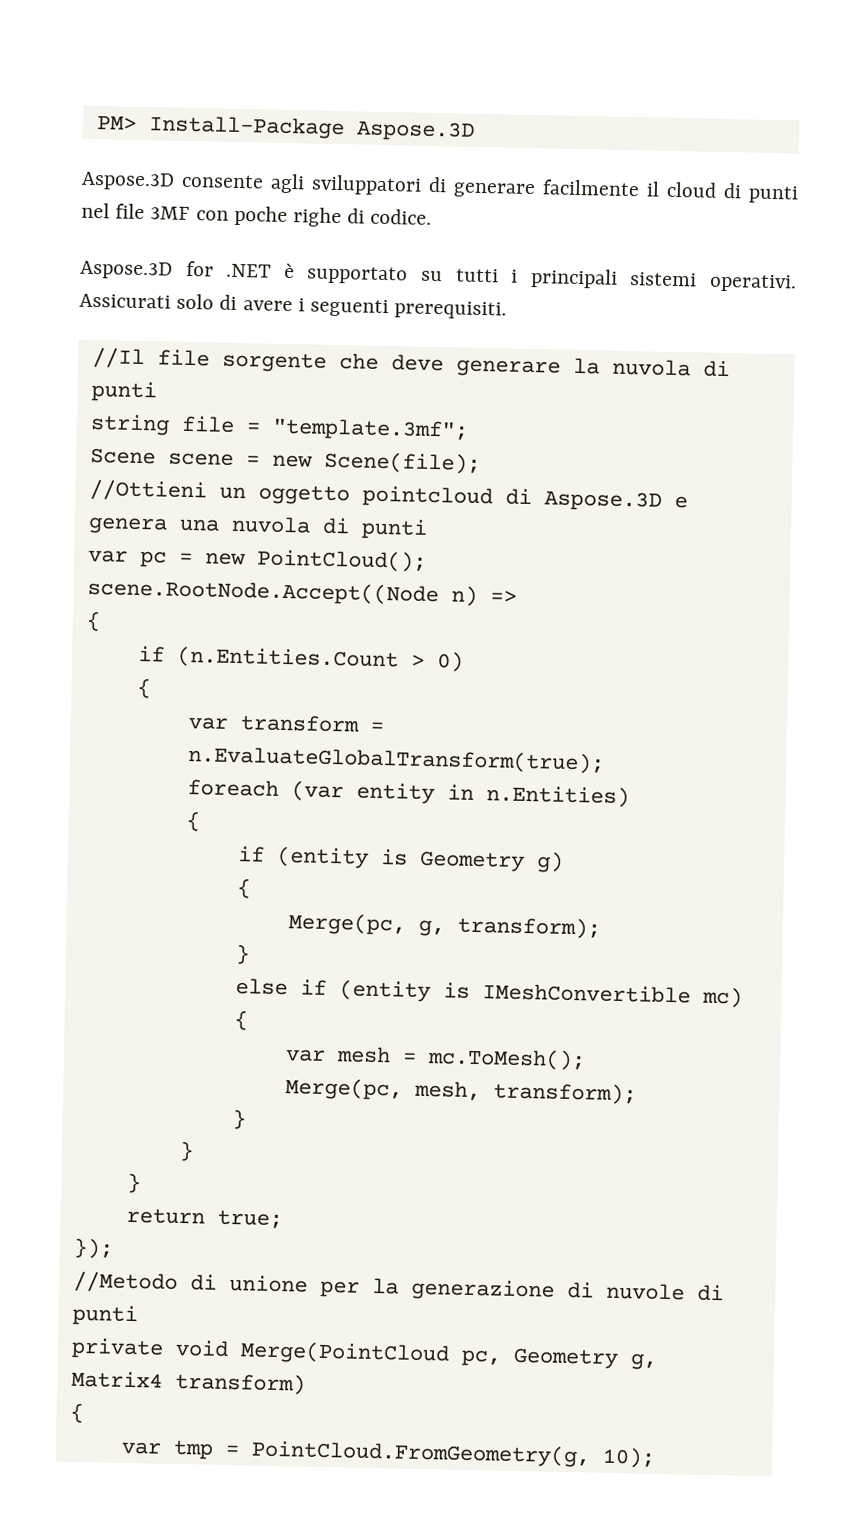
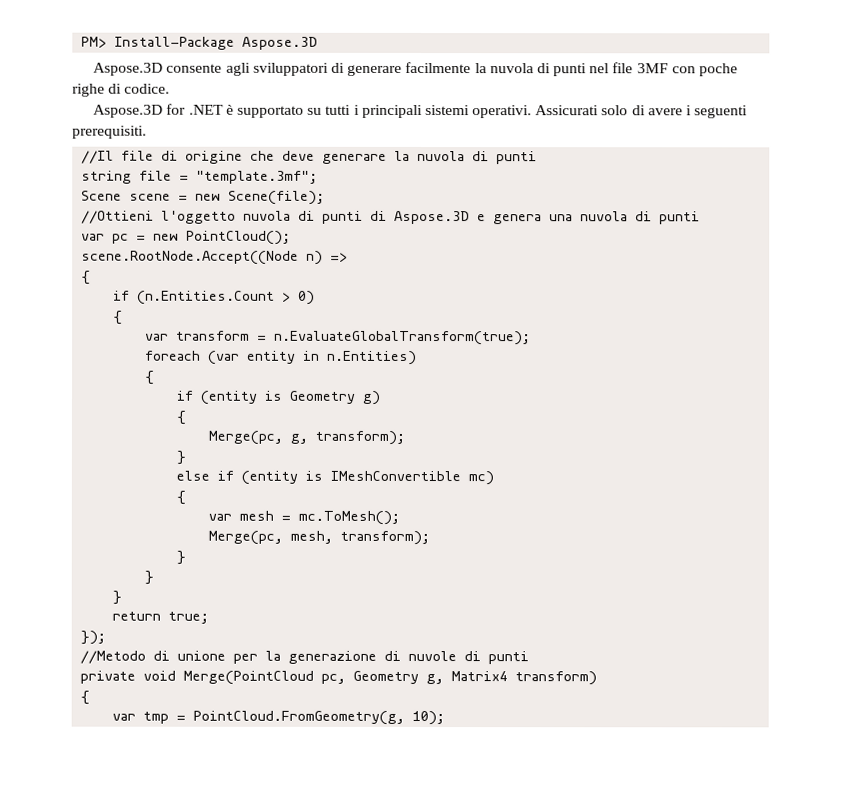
- Aspose.3D consente agli sviluppatori di generare facilmente il cloud di punti nel file 3MF con poche righe di codice.
+ Aspose.3D consente agli sviluppatori di generare facilmente la nuvola di punti nel file 3MF con poche righe di codice.
- //Il file sorgente che deve generare la nuvola di punti
+ //Il file di origine che deve generare la nuvola di punti
- //Ottieni un oggetto pointcloud di Aspose.3D e genera una nuvola di punti
+ //Ottieni l'oggetto nuvola di punti di Aspose.3D e genera una nuvola di punti

